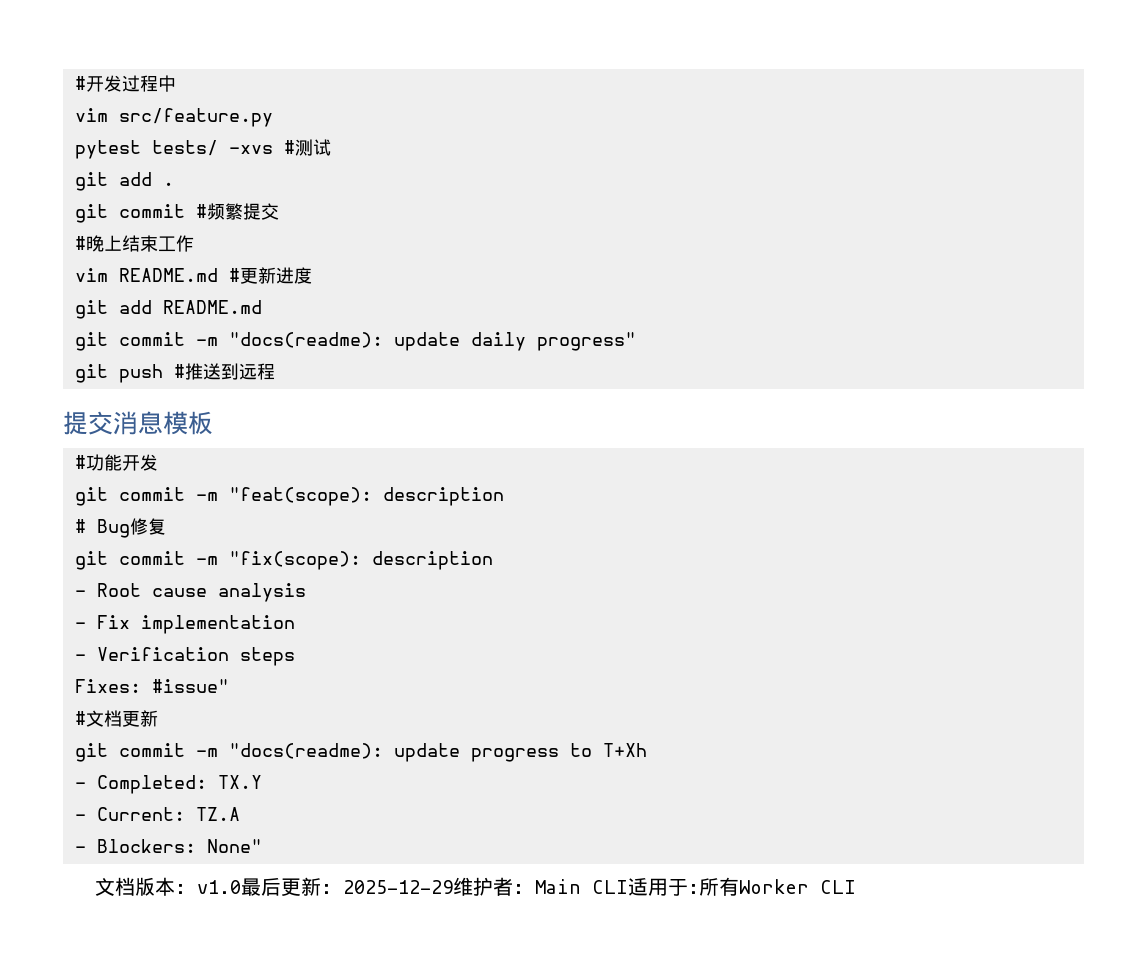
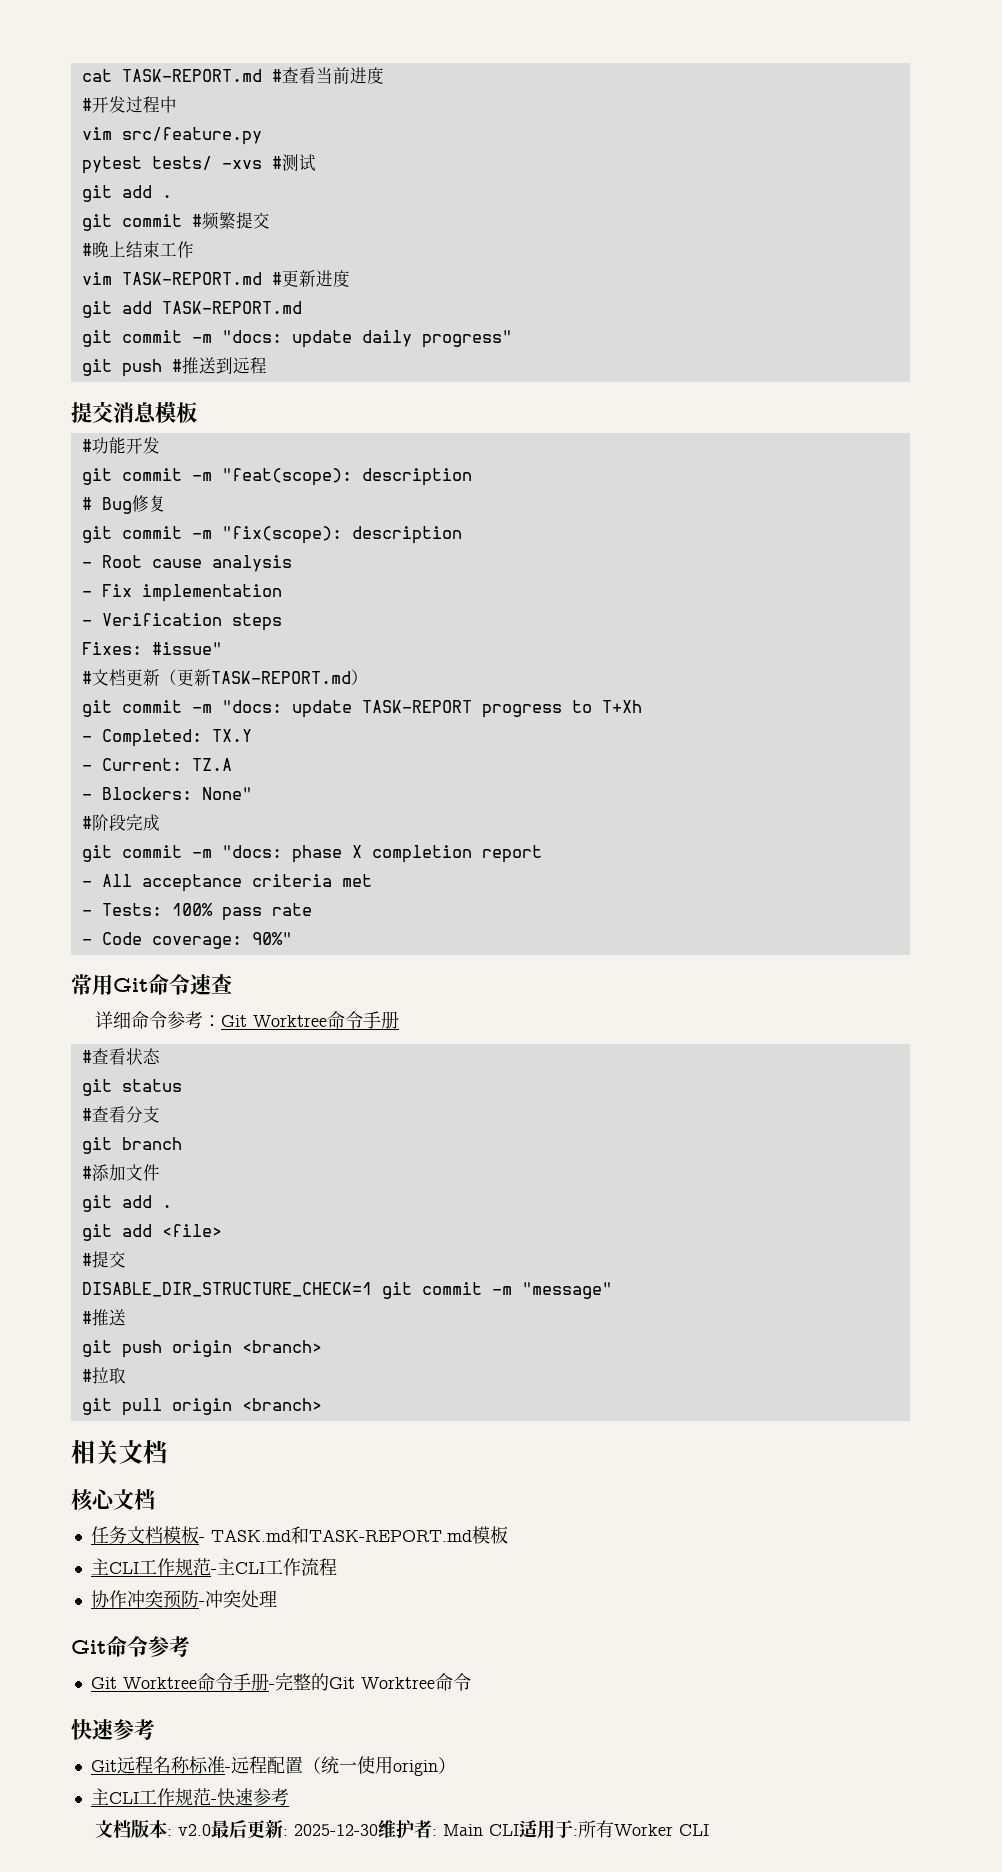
+ cat TASK-REPORT.md #查看当前进度
- vim README.md #更新进度
+ vim TASK-REPORT.md #更新进度
- git add README.md
- git commit -m "docs(readme): update daily progress"
+ git add TASK-REPORT.md
+ git commit -m "docs: update daily progress"
- #文档更新
- git commit -m "docs(readme): update progress to T+Xh
+ #文档更新（更新TASK-REPORT.md）
+ git commit -m "docs: update TASK-REPORT progress to T+Xh
+ #阶段完成
+ git commit -m "docs: phase X completion report
+ - All acceptance criteria met
+ - Tests: 100% pass rate
+ - Code coverage: 90%"
+ 常用Git命令速查
+ 详细命令参考：Git Worktree命令手册
+ #查看状态
+ git status
+ #查看分支
+ git branch
+ #添加文件
+ git add .
+ git add <file>
+ #提交
+ DISABLE_DIR_STRUCTURE_CHECK=1 git commit -m "message"
+ #推送
+ git push origin <branch>
+ #拉取
+ git pull origin <branch>
+ 相关文档
+ 核心文档
+ 任务文档模板- TASK.md和TASK-REPORT.md模板
+ 主CLI工作规范-主CLI工作流程
+ 协作冲突预防-冲突处理
+ Git命令参考
+ Git Worktree命令手册-完整的Git Worktree命令
+ 快速参考
+ Git远程名称标准-远程配置（统一使用origin）
+ 主CLI工作规范-快速参考
- 文档版本: v1.0最后更新: 2025-12-29维护者: Main CLI适用于:所有Worker CLI
+ 文档版本: v2.0最后更新: 2025-12-30维护者: Main CLI适用于:所有Worker CLI

